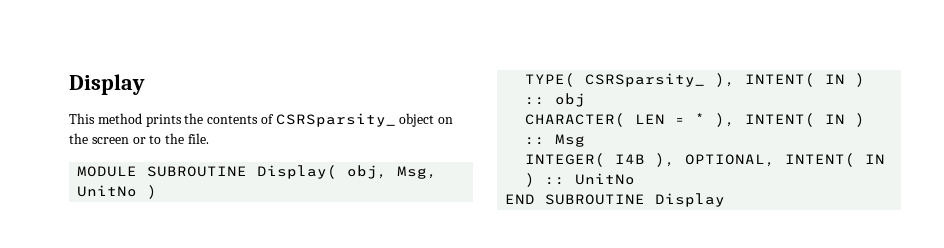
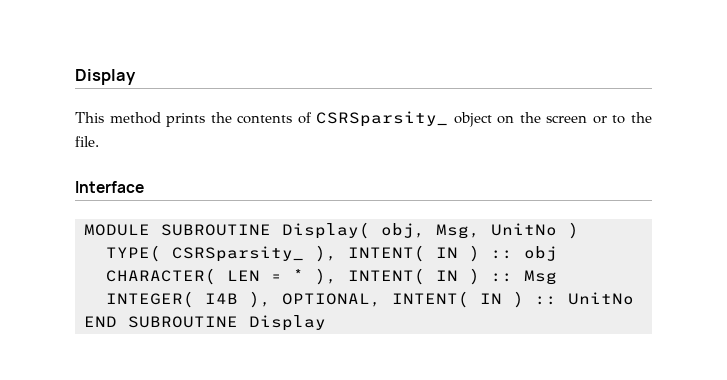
+ Interface

